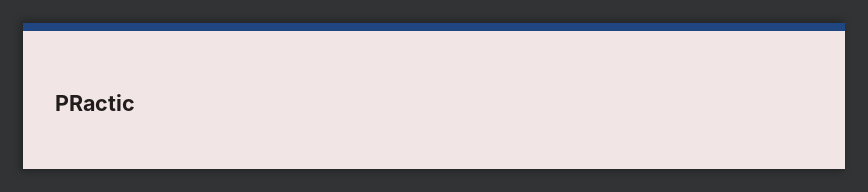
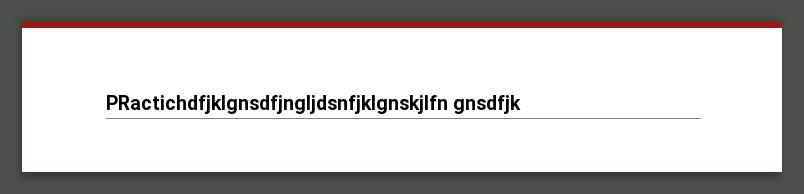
- PRactic
+ PRactichdfjklgnsdfjngljdsnfjklgnskjlfn gnsdfjk

